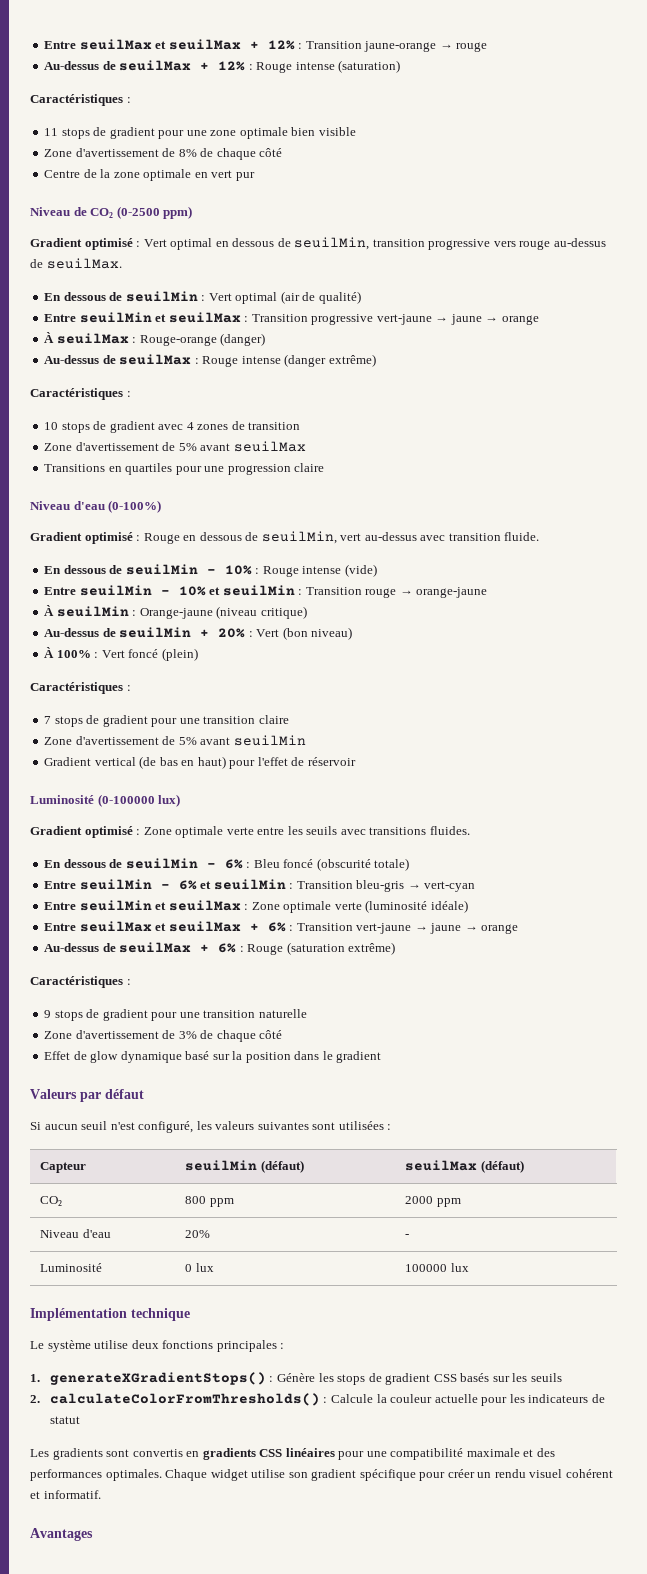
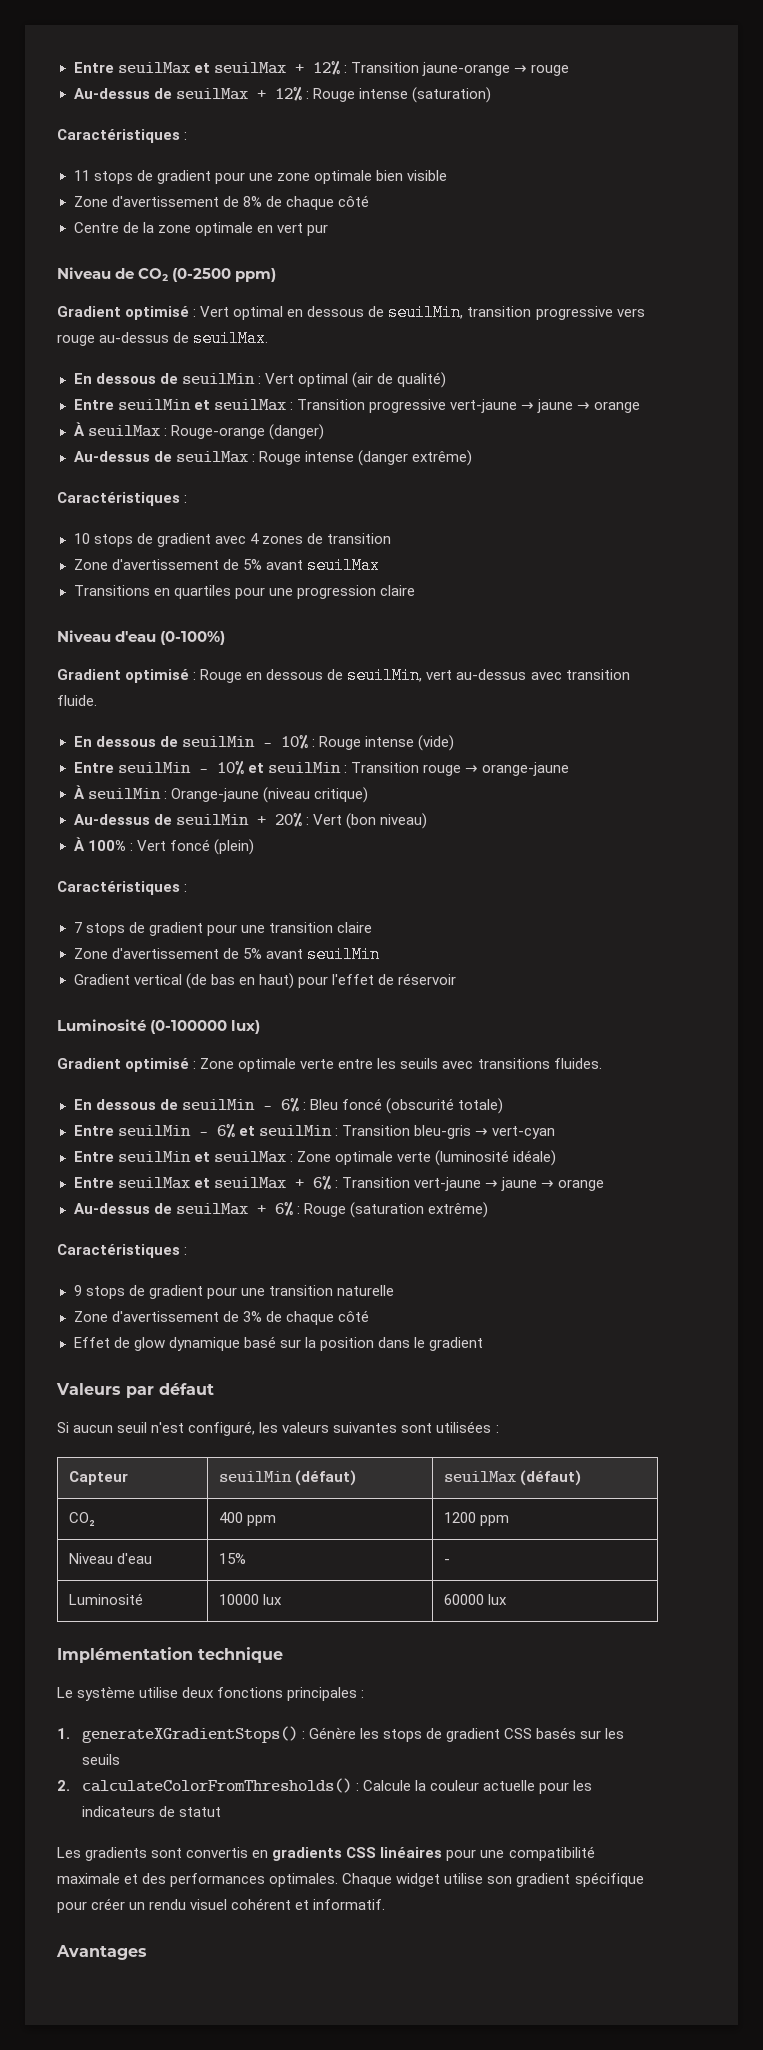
- CO₂ | 800 ppm | 2000 ppm
+ CO₂ | 400 ppm | 1200 ppm
- Niveau d'eau | 20% | -
+ Niveau d'eau | 15% | -
- Luminosité | 0 lux | 100000 lux
+ Luminosité | 10000 lux | 60000 lux

